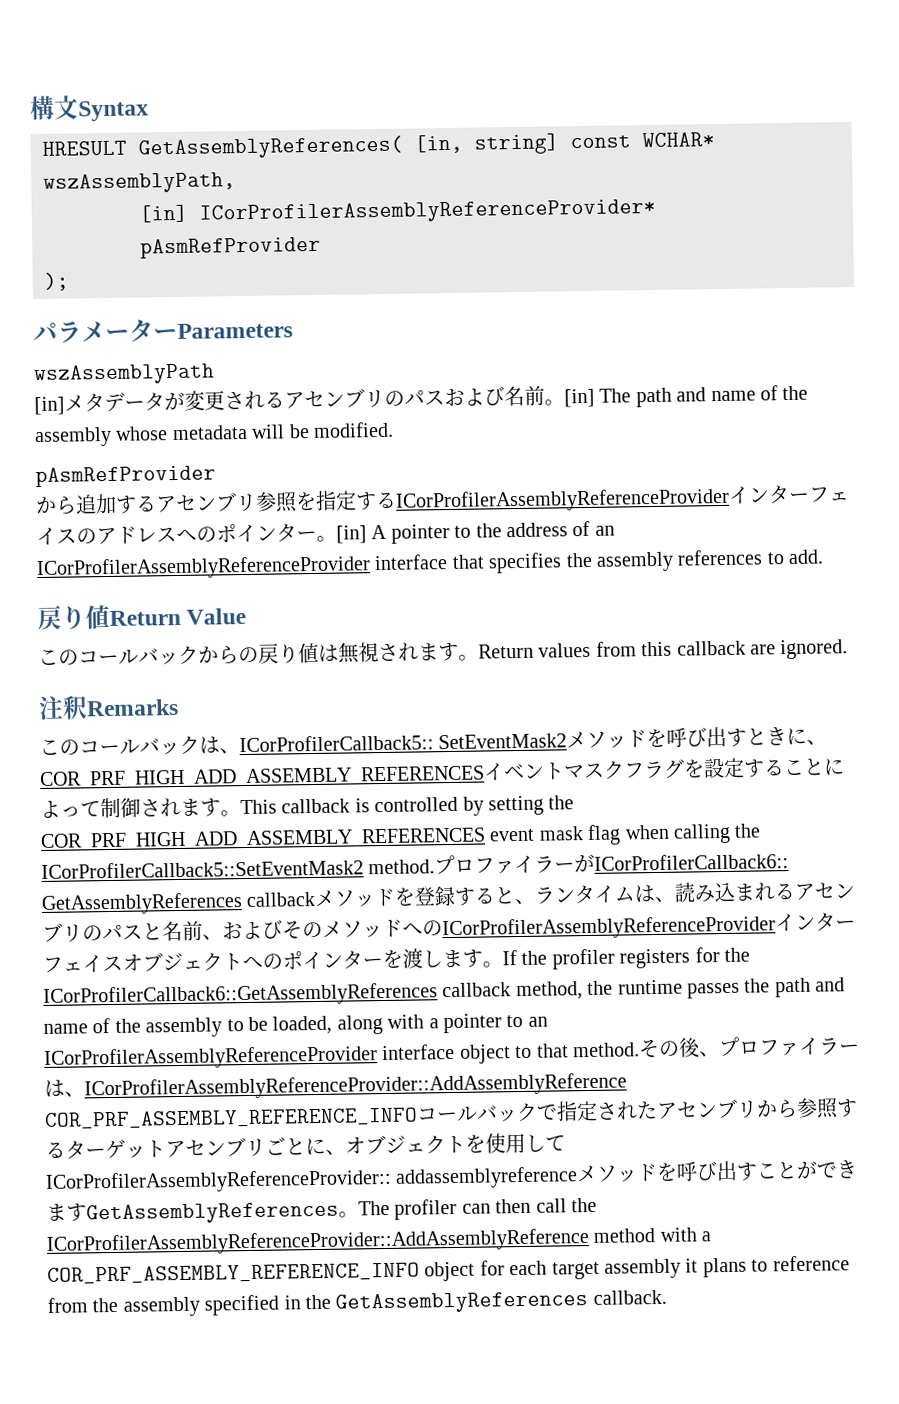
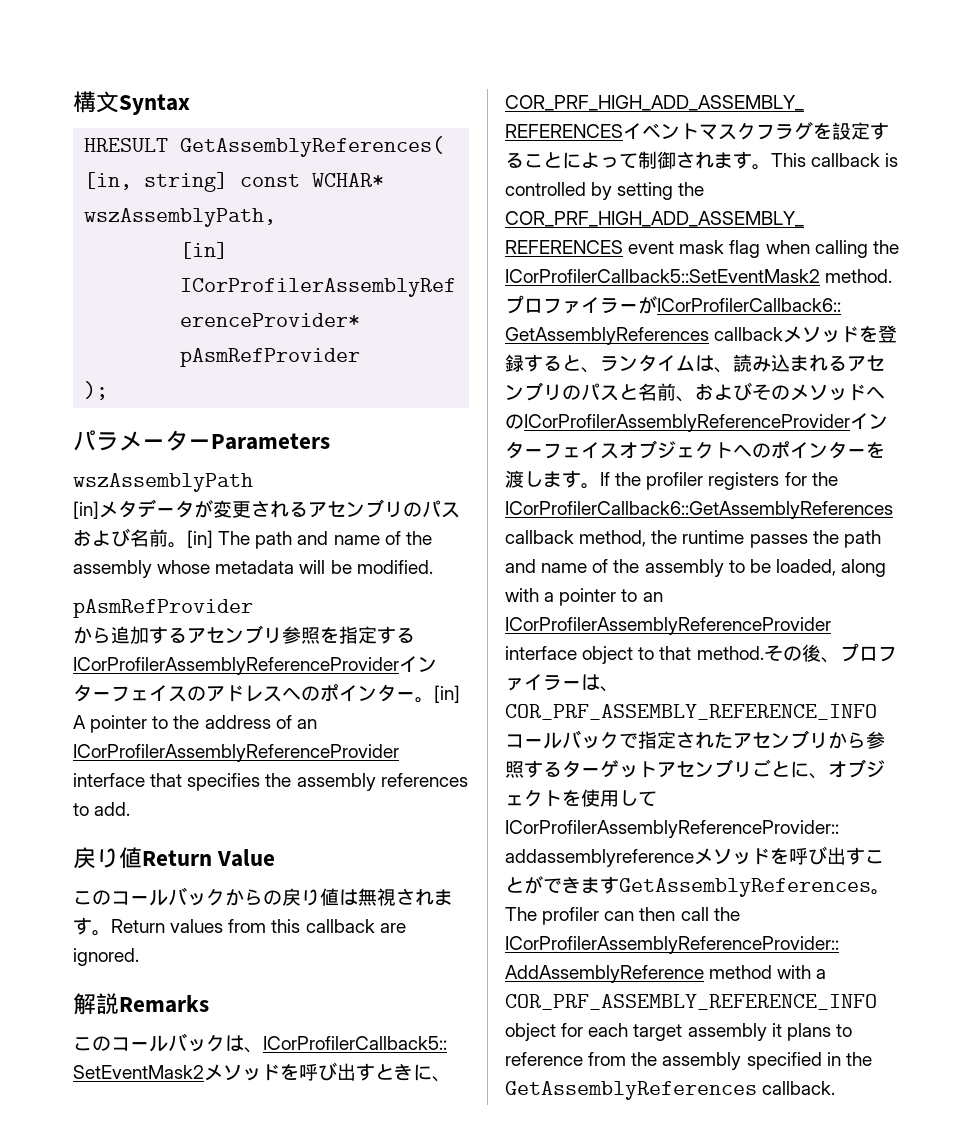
- 注釈Remarks
+ 解説Remarks
- その後、プロファイラーは、ICorProfilerAssemblyReferenceProvider::AddAssemblyReference COR_PRF_ASSEMBLY_REFERENCE_INFOコールバックで指定されたアセンブリから参照するターゲットアセンブリごとに、オブジェクトを使用してICorProfilerAssemblyReferenceProvider:: addassemblyreferenceメソッドを呼び出すことができますGetAssemblyReferences。
+ その後、プロファイラーは、COR_PRF_ASSEMBLY_REFERENCE_INFOコールバックで指定されたアセンブリから参照するターゲットアセンブリごとに、オブジェクトを使用してICorProfilerAssemblyReferenceProvider:: addassemblyreferenceメソッドを呼び出すことができますGetAssemblyReferences。

